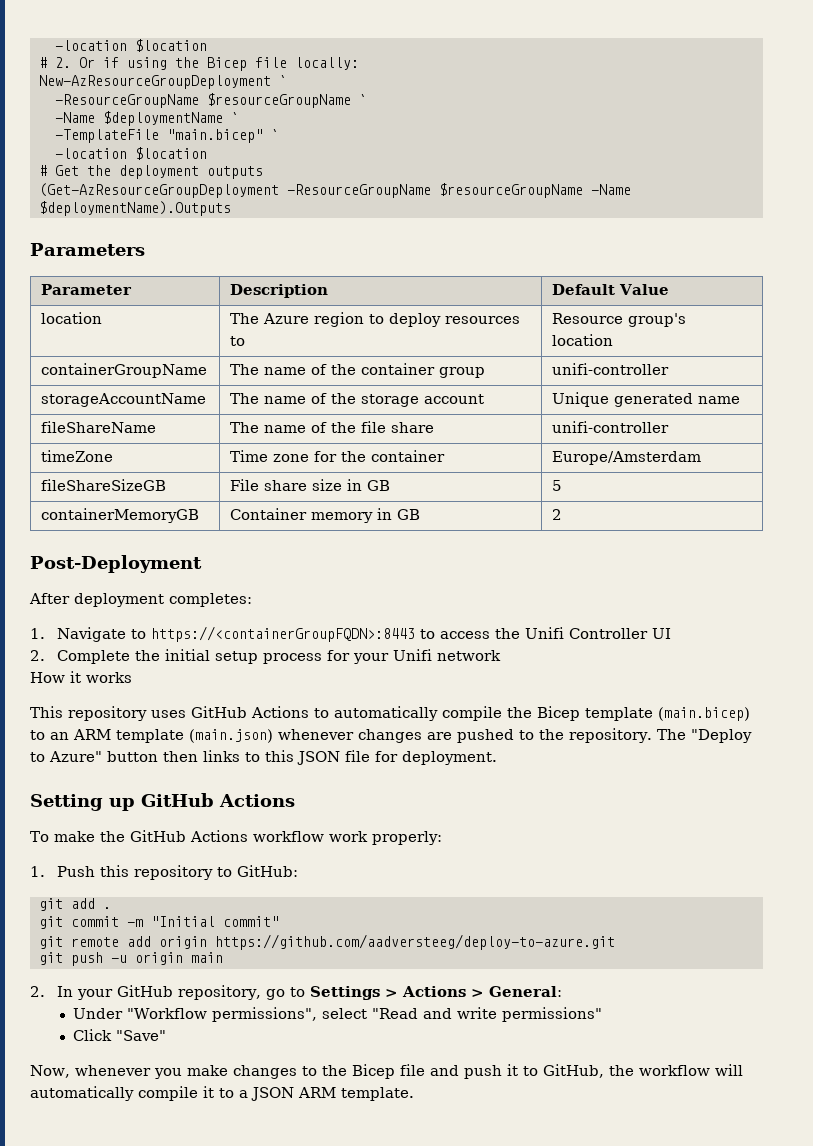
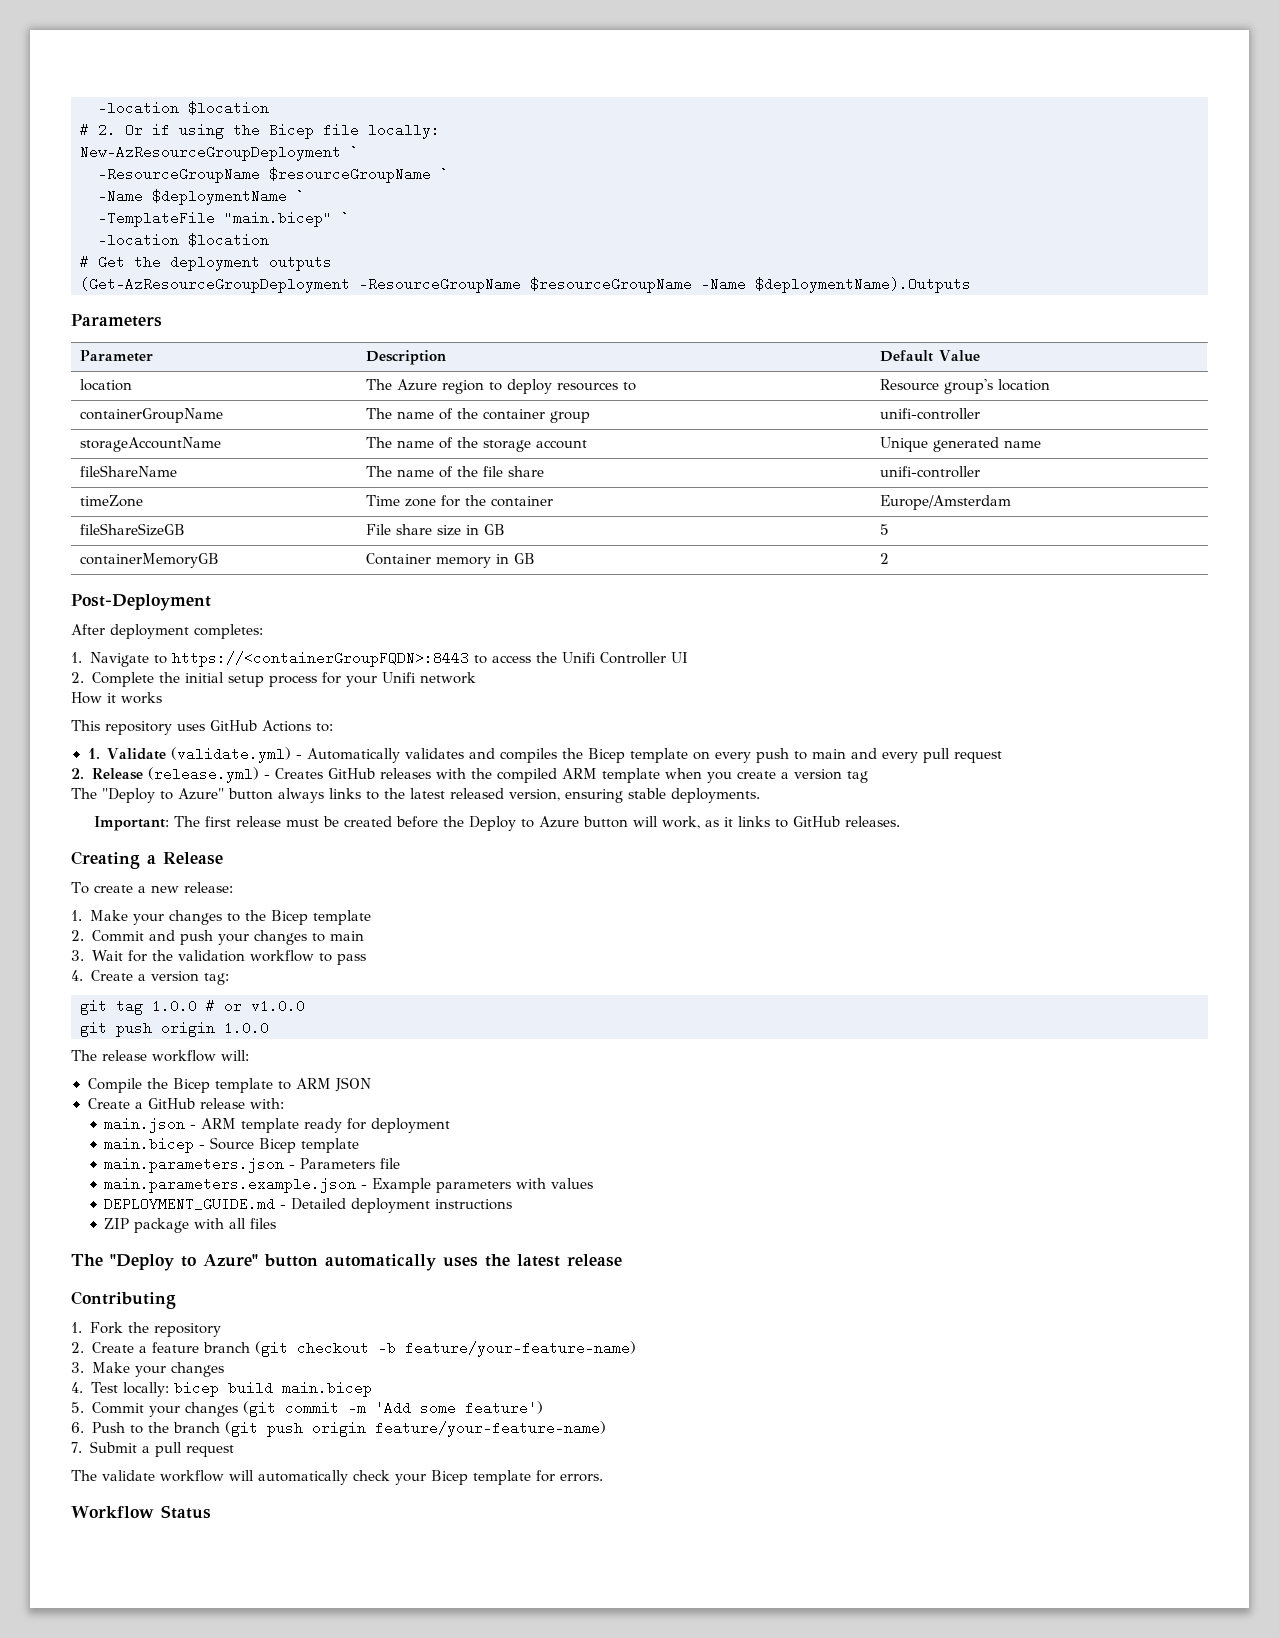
- This repository uses GitHub Actions to automatically compile the Bicep template (main.bicep) to an ARM template (main.json) whenever changes are pushed to the repository. The "Deploy to Azure" button then links to this JSON file for deployment.
- Setting up GitHub Actions
- To make the GitHub Actions workflow work properly:
- 1. Push this repository to GitHub:
- git add .
- git commit -m "Initial commit"
- git remote add origin https://github.com/aadversteeg/deploy-to-azure.git
- git push -u origin main
- 2. In your GitHub repository, go to Settings > Actions > General:
- Under "Workflow permissions", select "Read and write permissions"
- Click "Save"
- Now, whenever you make changes to the Bicep file and push it to GitHub, the workflow will automatically compile it to a JSON ARM template.
+ This repository uses GitHub Actions to:
+ 1. Validate (validate.yml) - Automatically validates and compiles the Bicep template on every push to main and every pull request
+ 2. Release (release.yml) - Creates GitHub releases with the compiled ARM template when you create a version tag
+ The "Deploy to Azure" button always links to the latest released version, ensuring stable deployments.
+ Important: The first release must be created before the Deploy to Azure button will work, as it links to GitHub releases.
+ Creating a Release
+ To create a new release:
+ 1. Make your changes to the Bicep template
+ 2. Commit and push your changes to main
+ 3. Wait for the validation workflow to pass
+ 4. Create a version tag:
+ git tag 1.0.0 # or v1.0.0
+ git push origin 1.0.0
+ The release workflow will:
+ Compile the Bicep template to ARM JSON
+ Create a GitHub release with:
+ main.json - ARM template ready for deployment
+ main.bicep - Source Bicep template
+ main.parameters.json - Parameters file
+ main.parameters.example.json - Example parameters with values
+ DEPLOYMENT_GUIDE.md - Detailed deployment instructions
+ ZIP package with all files
+ The "Deploy to Azure" button automatically uses the latest release
+ Contributing
+ 1. Fork the repository
+ 2. Create a feature branch (git checkout -b feature/your-feature-name)
+ 3. Make your changes
+ 4. Test locally: bicep build main.bicep
+ 5. Commit your changes (git commit -m 'Add some feature')
+ 6. Push to the branch (git push origin feature/your-feature-name)
+ 7. Submit a pull request
+ The validate workflow will automatically check your Bicep template for errors.
+ Workflow Status

